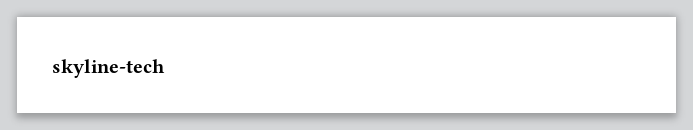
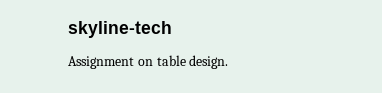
+ Assignment on table design.

